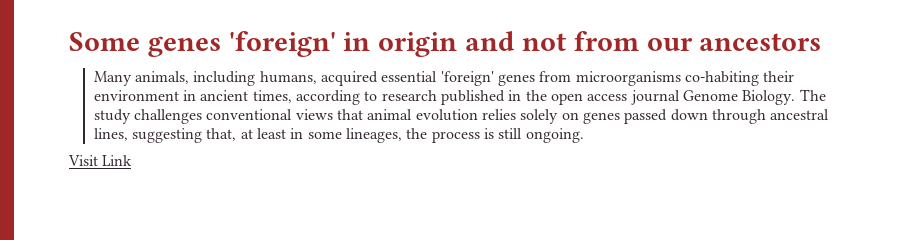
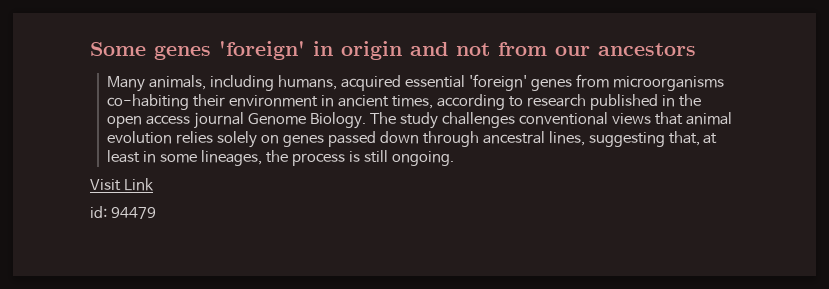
+ id: 94479

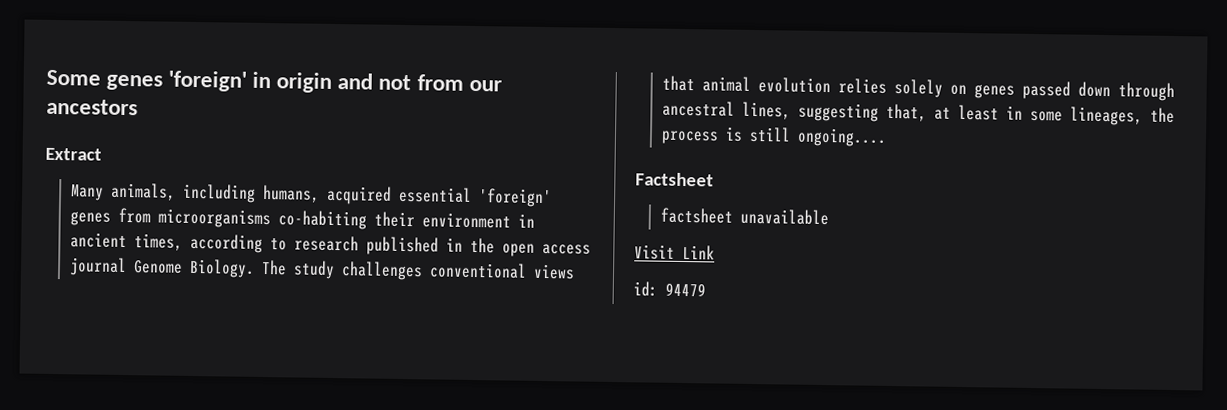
+ Extract
- The study challenges conventional views that animal evolution relies solely on genes passed down through ancestral lines, suggesting that, at least in some lineages, the process is still ongoing.
+ The study challenges conventional views that animal evolution relies solely on genes passed down through ancestral lines, suggesting that, at least in some lineages, the process is still ongoing....
+ Factsheet
+ factsheet unavailable

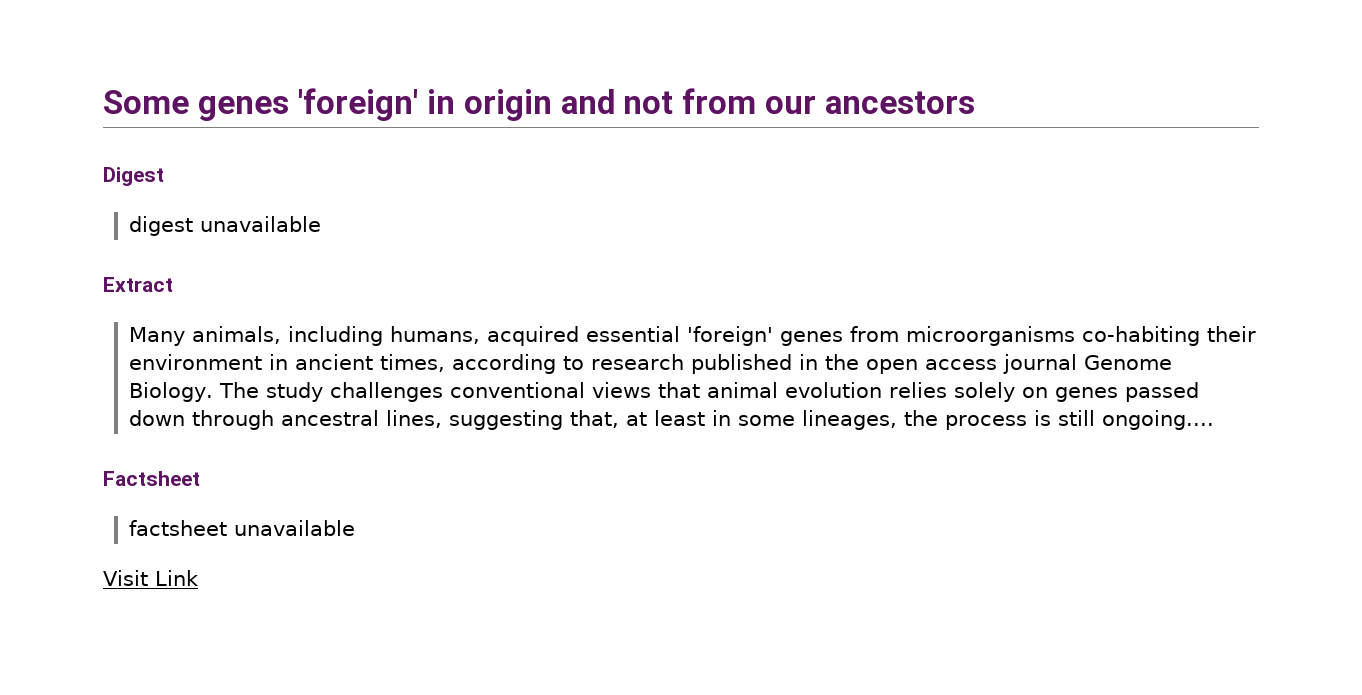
+ Digest
+ digest unavailable
- id: 94479

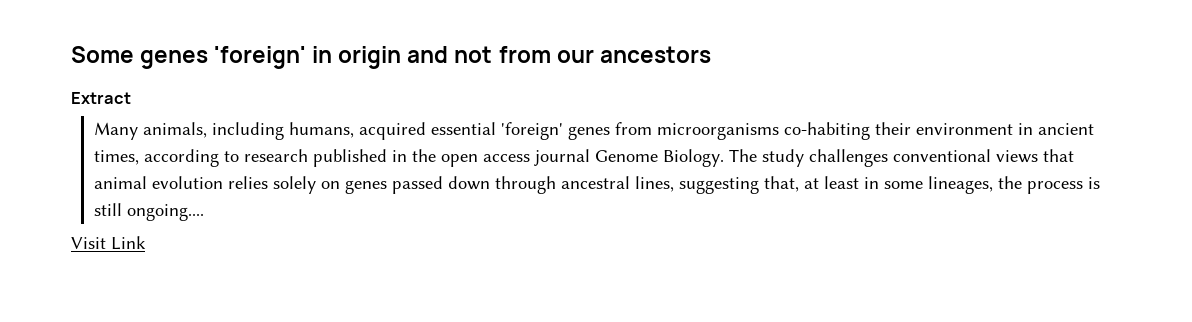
- Digest
- digest unavailable
- Factsheet
- factsheet unavailable

